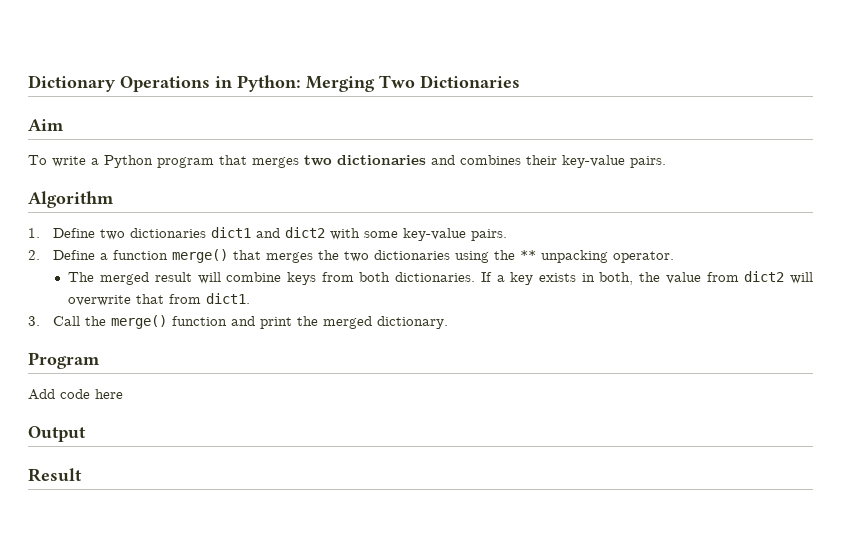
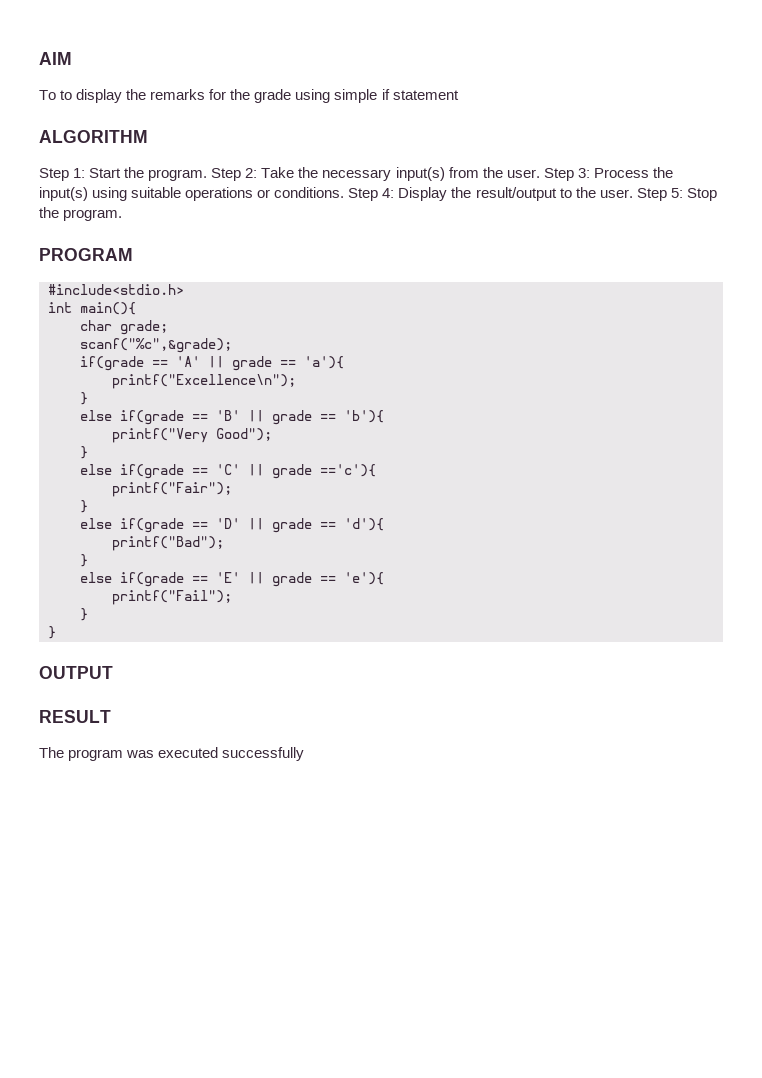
- Dictionary Operations in Python: Merging Two Dictionaries
- Aim
- To write a Python program that merges two dictionaries and combines their key-value pairs.
- Algorithm
- 1. Define two dictionaries dict1 and dict2 with some key-value pairs.
- 2. Define a function merge() that merges the two dictionaries using the ** unpacking operator.
- The merged result will combine keys from both dictionaries. If a key exists in both, the value from dict2 will overwrite that from dict1.
- 3. Call the merge() function and print the merged dictionary.
- Program
- Add code here
- Output
- Result
+ AIM
+ To to display the remarks for the grade using simple if statement
+ ALGORITHM
+ Step 1: Start the program. Step 2: Take the necessary input(s) from the user. Step 3: Process the input(s) using suitable operations or conditions. Step 4: Display the result/output to the user. Step 5: Stop the program.
+ PROGRAM
+ #include<stdio.h>
+ int main(){
+ char grade;
+ scanf("%c",&grade);
+ if(grade == 'A' || grade == 'a'){
+ printf("Excellence\n");
+ }
+ else if(grade == 'B' || grade == 'b'){
+ printf("Very Good");
+ }
+ else if(grade == 'C' || grade =='c'){
+ printf("Fair");
+ }
+ else if(grade == 'D' || grade == 'd'){
+ printf("Bad");
+ }
+ else if(grade == 'E' || grade == 'e'){
+ printf("Fail");
+ }
+ }
+ OUTPUT
+ RESULT
+ The program was executed successfully

